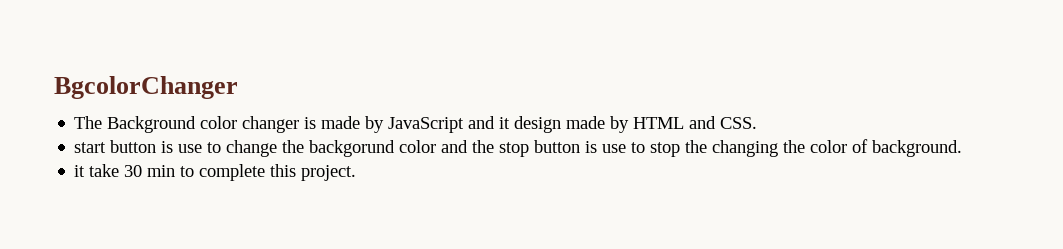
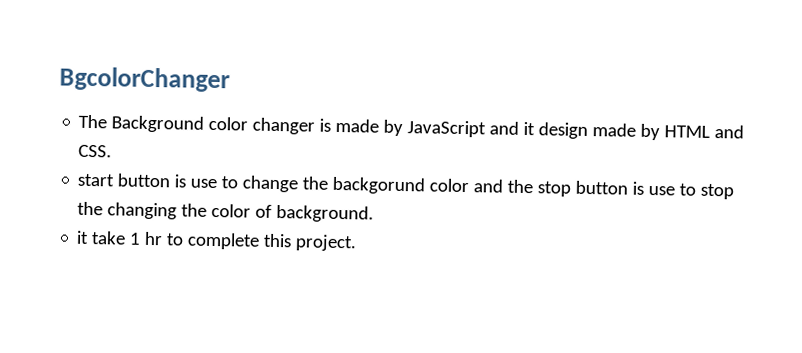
- it take 30 min to complete this project.
+ it take 1 hr to complete this project.

